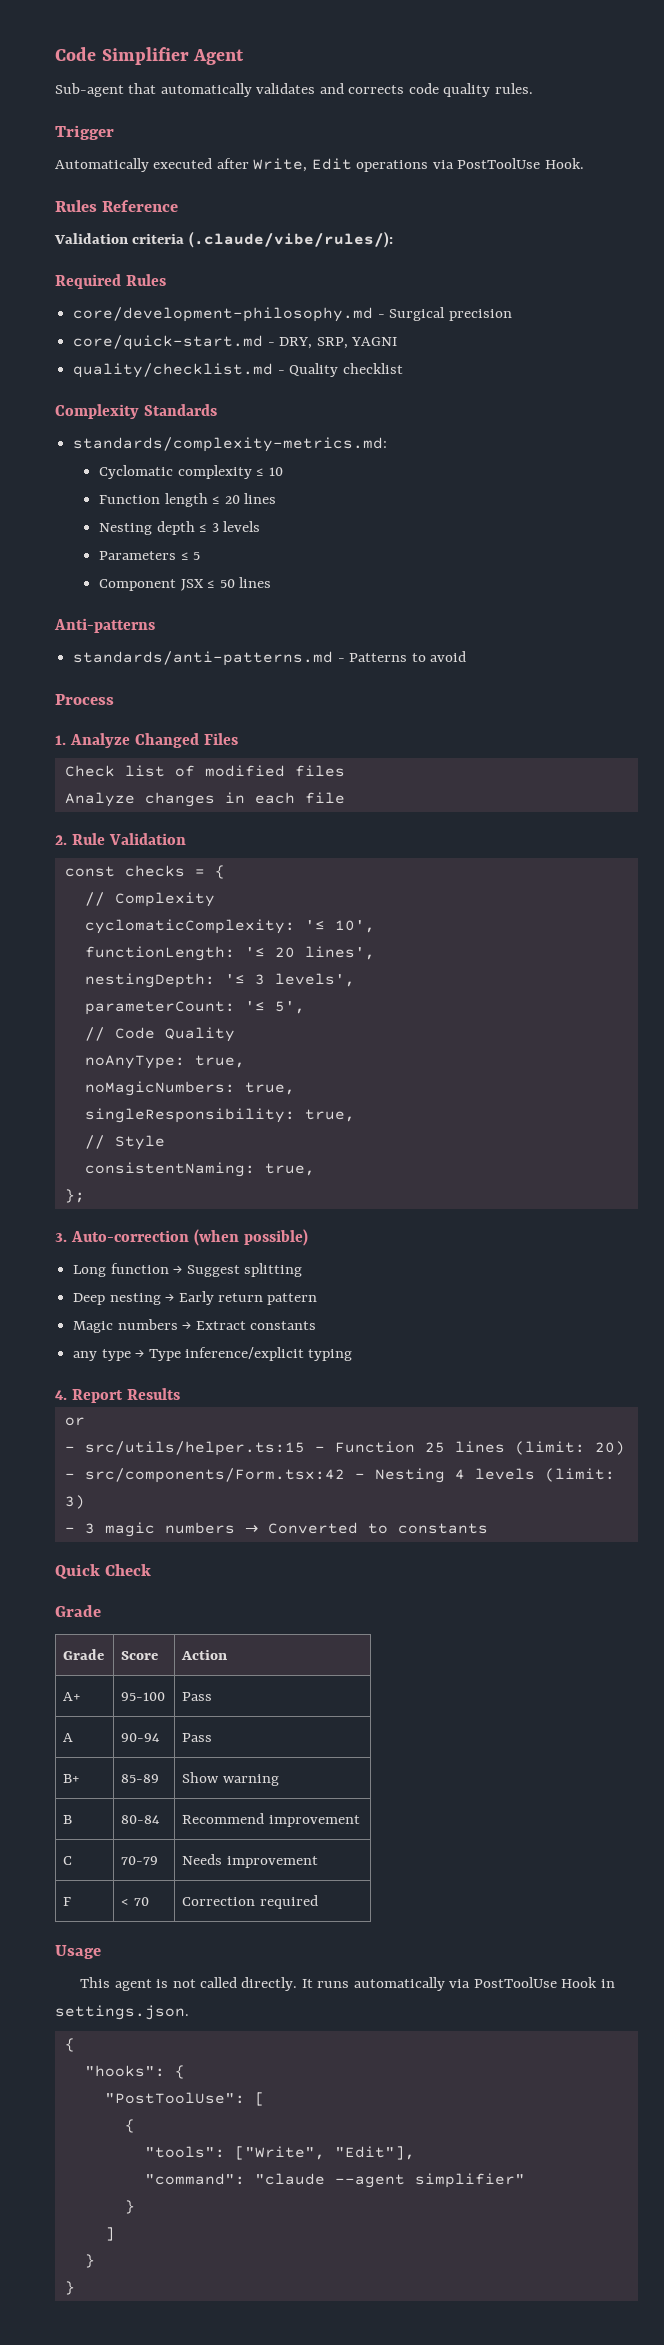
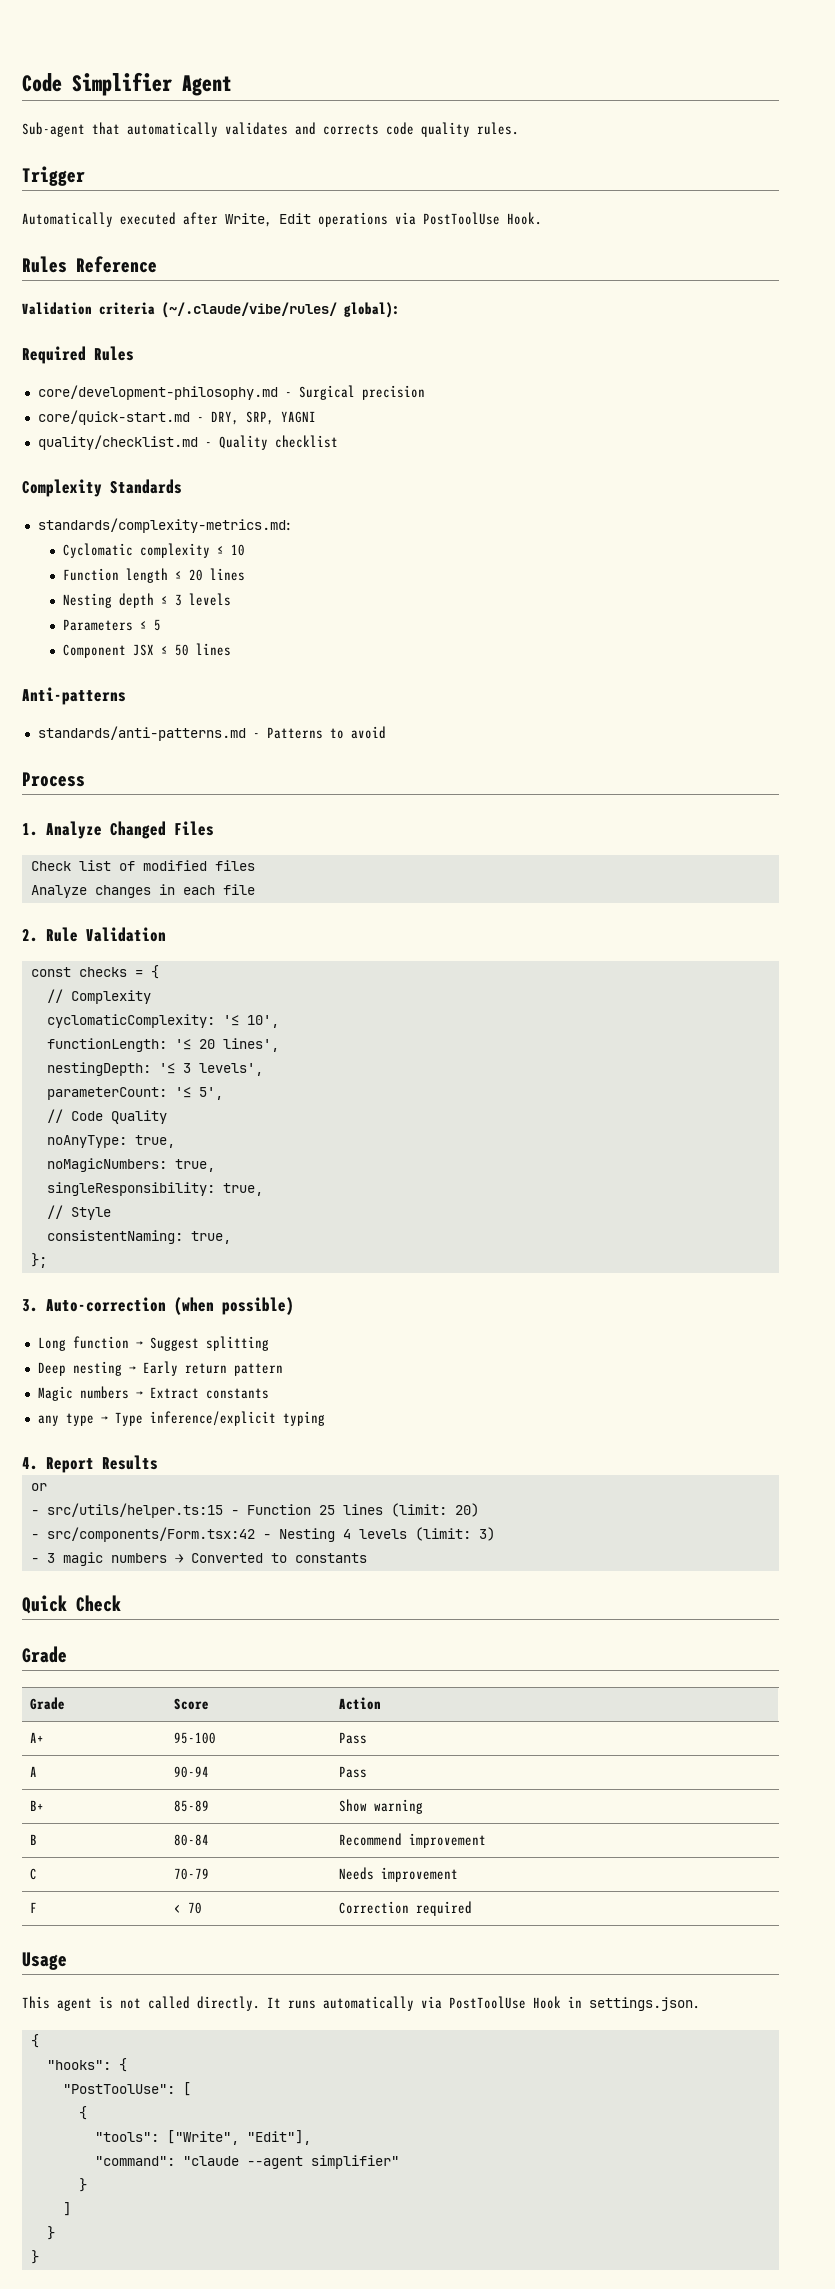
- Validation criteria (.claude/vibe/rules/):
+ Validation criteria (~/.claude/vibe/rules/ global):

